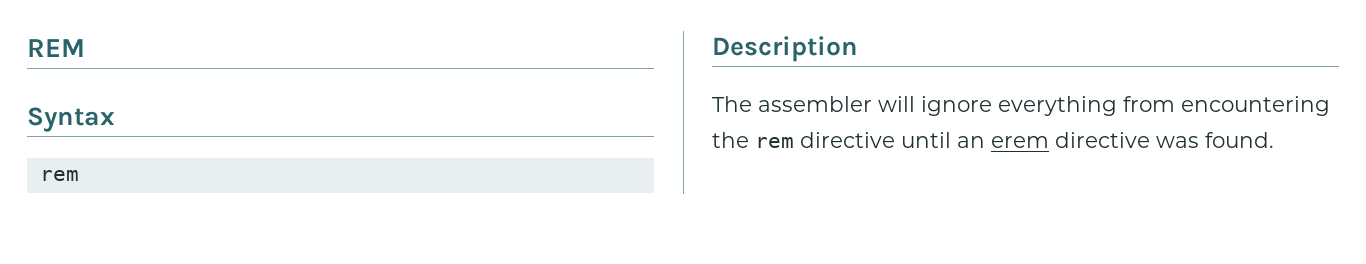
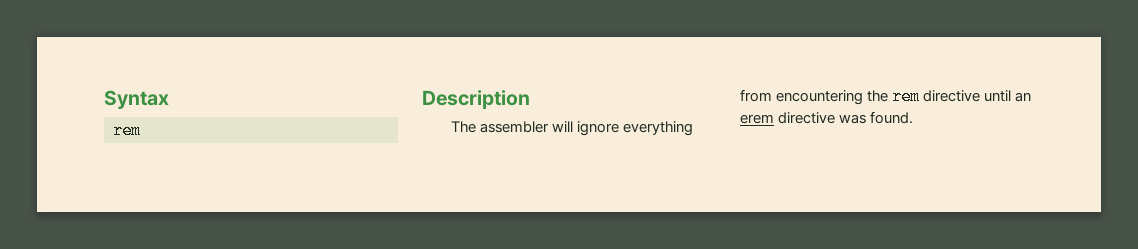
- REM

